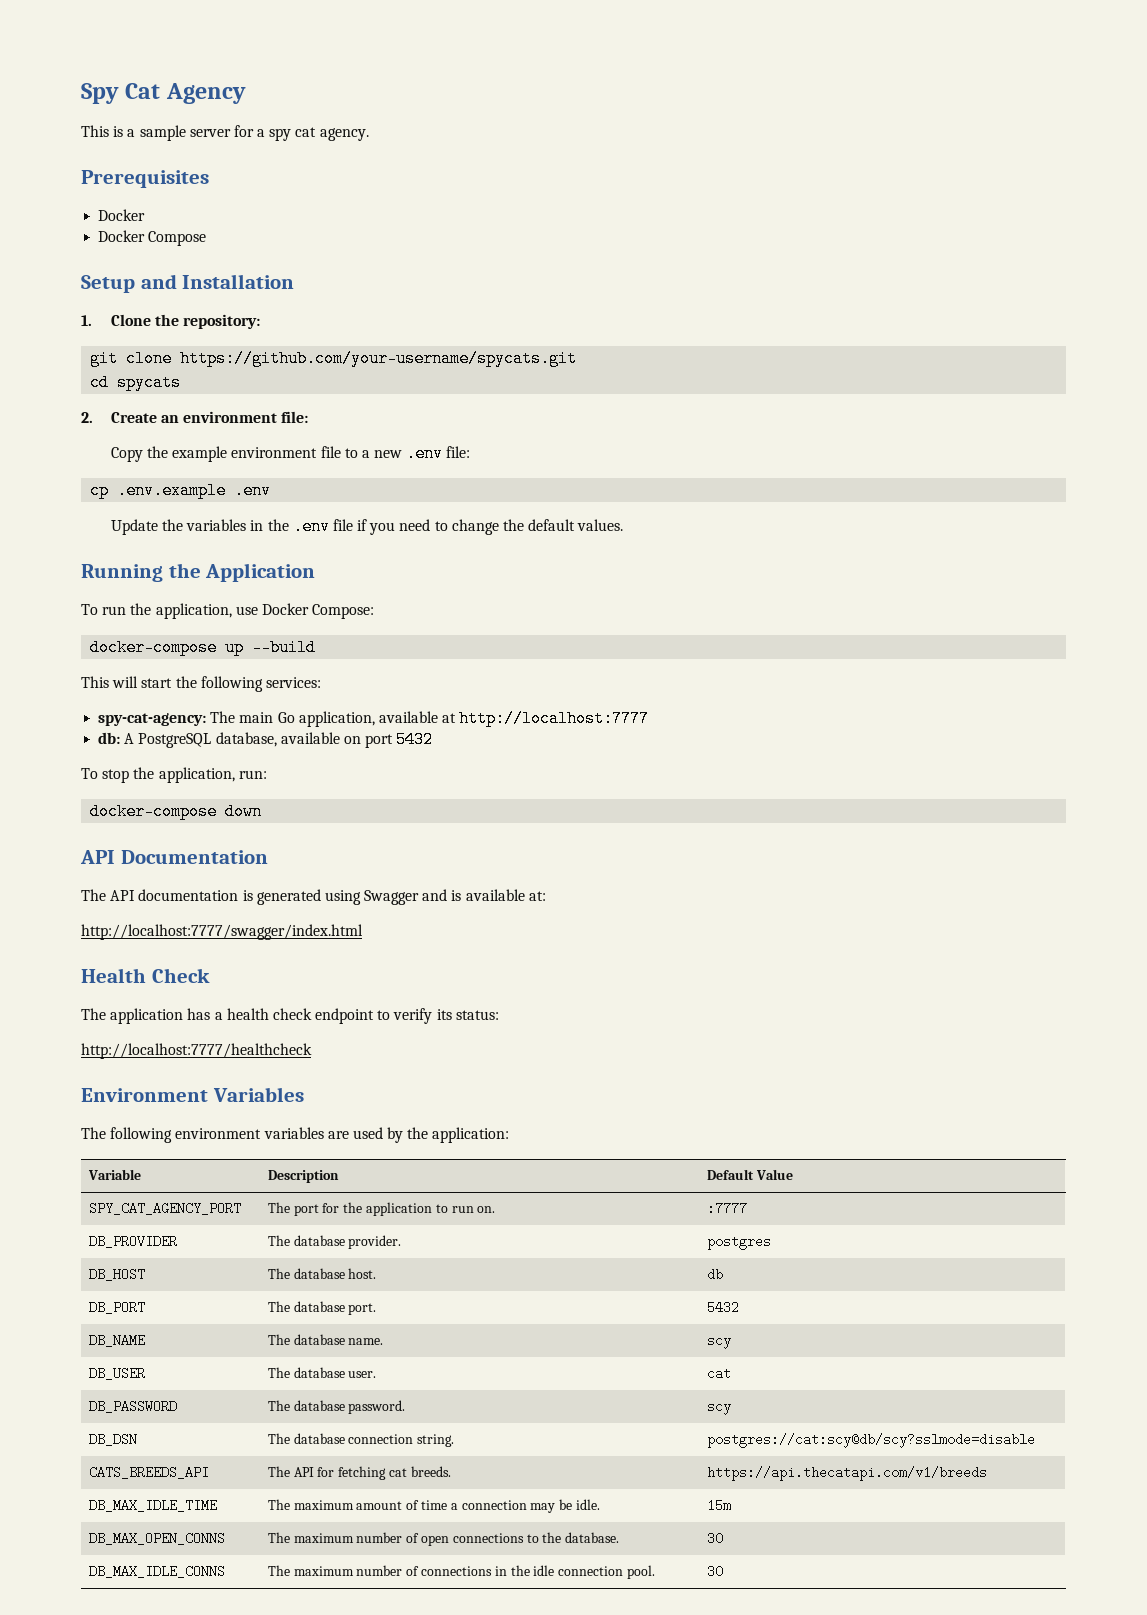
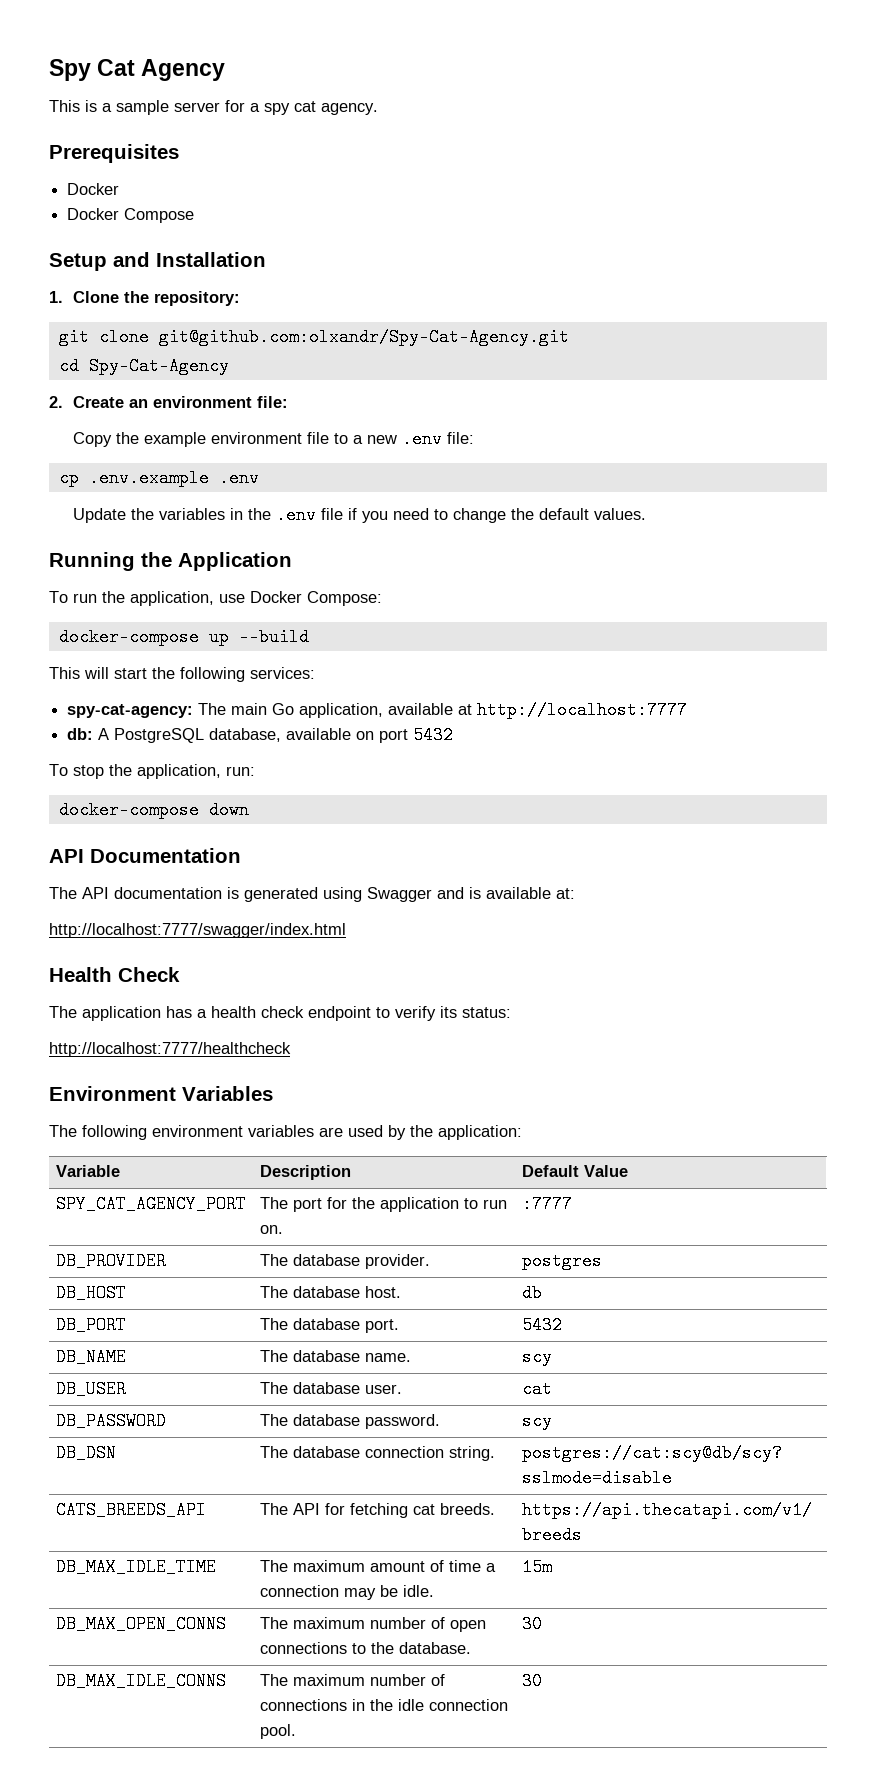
- git clone https://github.com/your-username/spycats.git
+ git clone git@github.com:olxandr/Spy-Cat-Agency.git
- cd spycats
+ cd Spy-Cat-Agency

